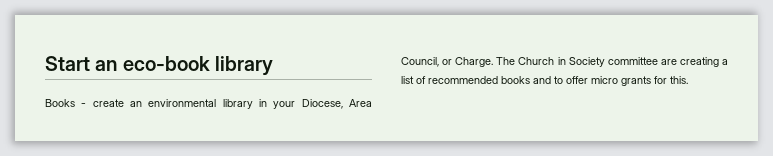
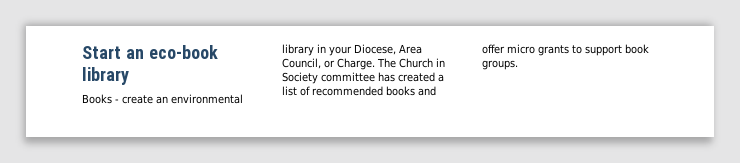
- The Church in Society committee are creating a list of recommended books and to offer micro grants for this.
+ The Church in Society committee has created a list of recommended books and offer micro grants to support book groups.

